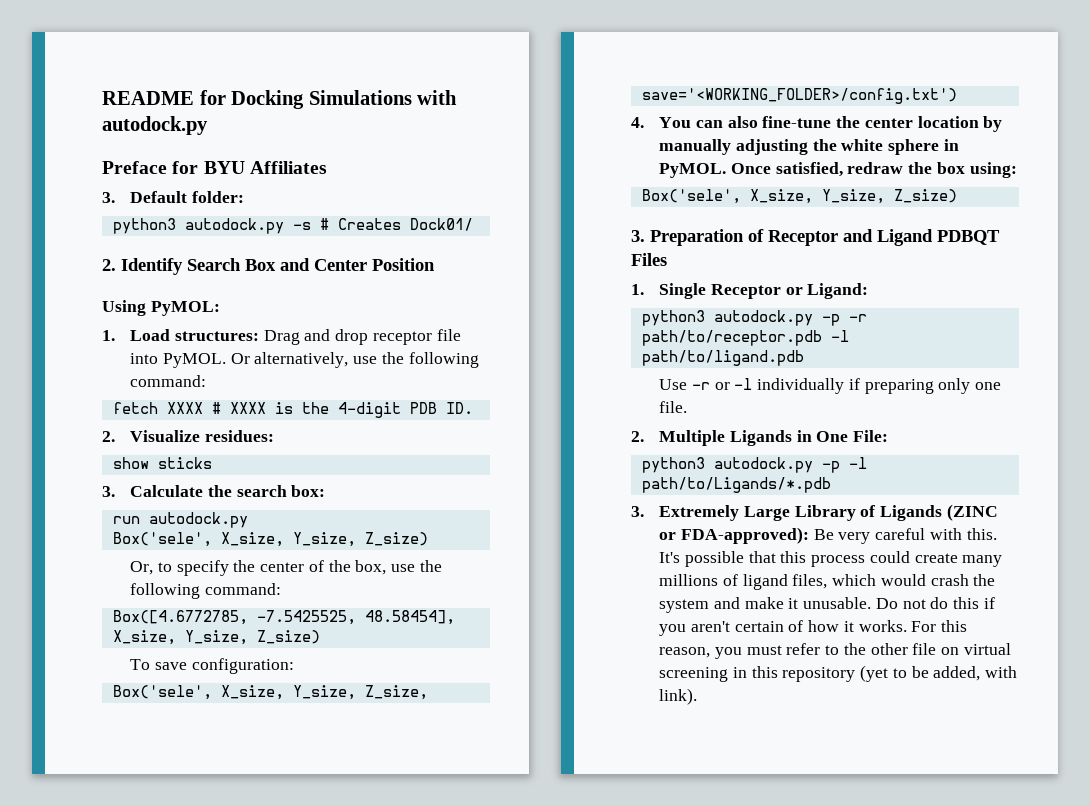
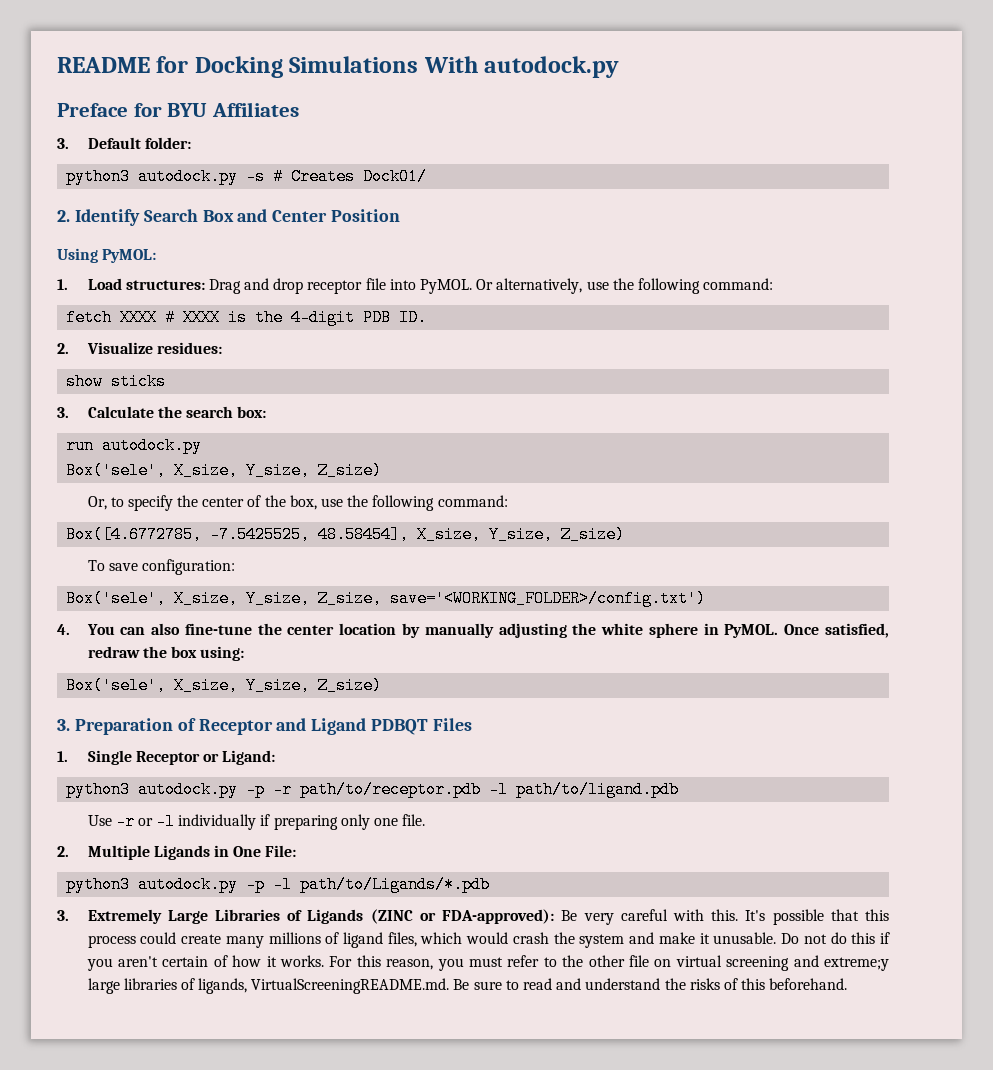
- README for Docking Simulations with autodock.py
+ README for Docking Simulations With autodock.py
- 3. Extremely Large Library of Ligands (ZINC or FDA-approved): Be very careful with this.
+ 3. Extremely Large Libraries of Ligands (ZINC or FDA-approved): Be very careful with this.
- For this reason, you must refer to the other file on virtual screening in this repository (yet to be added, with link).
+ For this reason, you must refer to the other file on virtual screening and extreme;y large libraries of ligands, VirtualScreeningREADME.md. Be sure to read and understand the risks of this beforehand.

